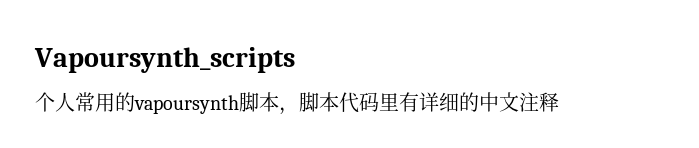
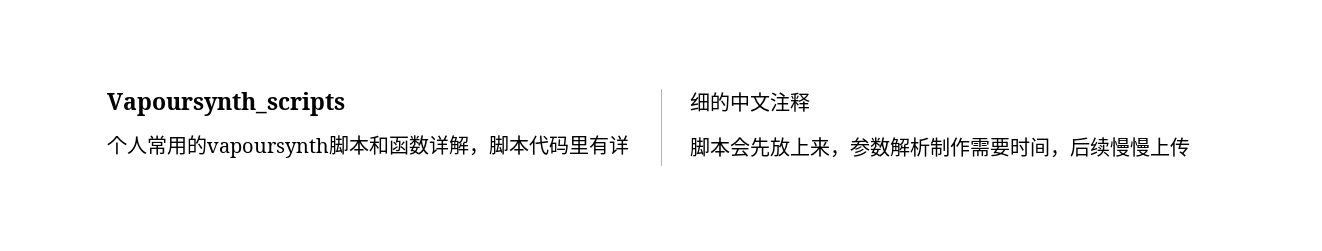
- 个人常用的vapoursynth脚本，脚本代码里有详细的中文注释
+ 个人常用的vapoursynth脚本和函数详解，脚本代码里有详细的中文注释
+ 脚本会先放上来，参数解析制作需要时间，后续慢慢上传

